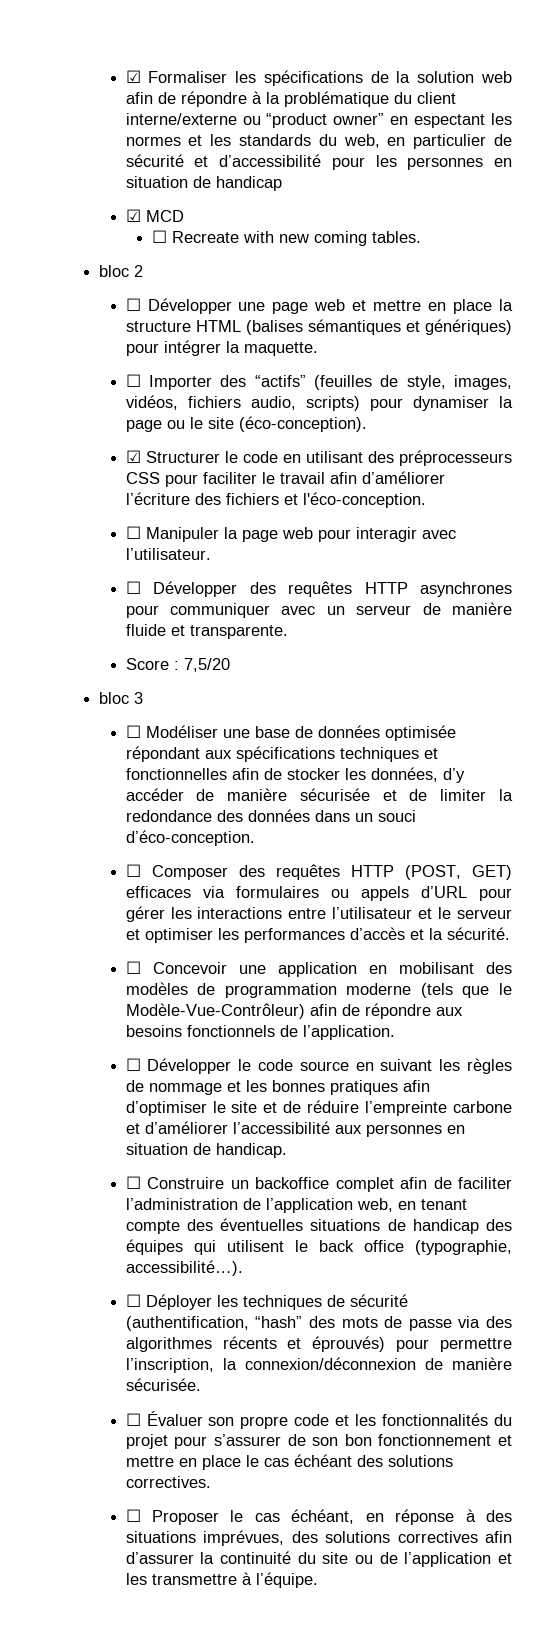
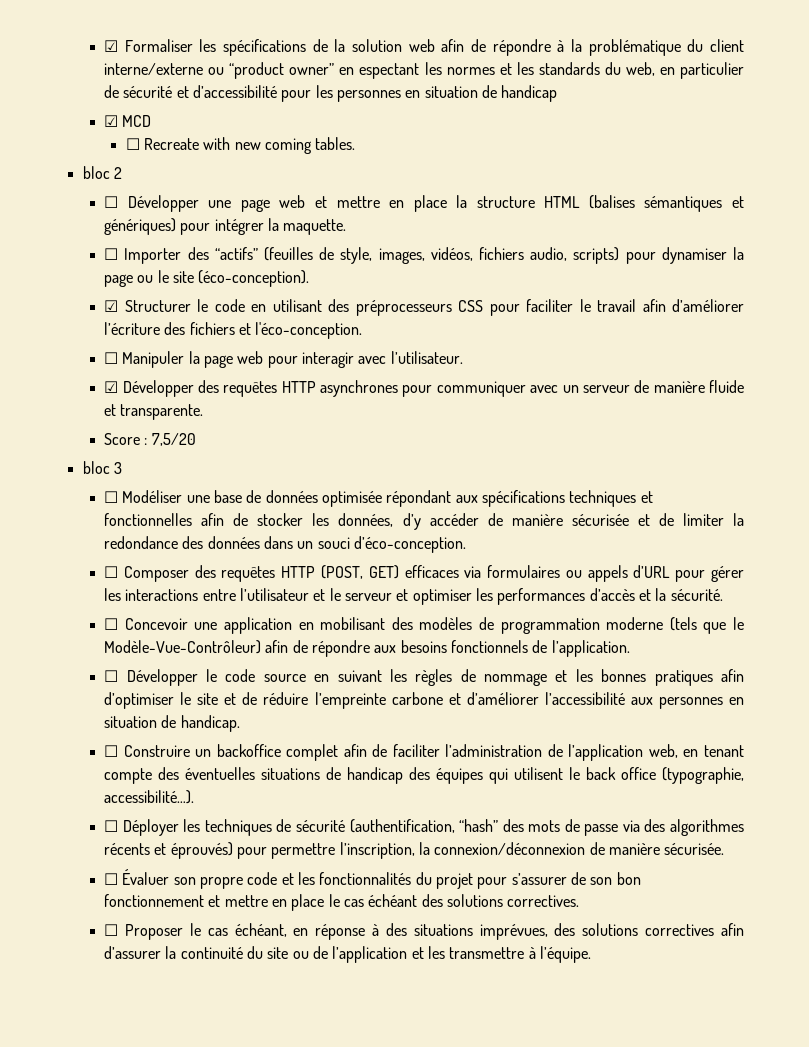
- ☐ Développer des requêtes HTTP asynchrones pour communiquer avec un serveur de manière fluide et transparente.
+ ☑ Développer des requêtes HTTP asynchrones pour communiquer avec un serveur de manière fluide et transparente.

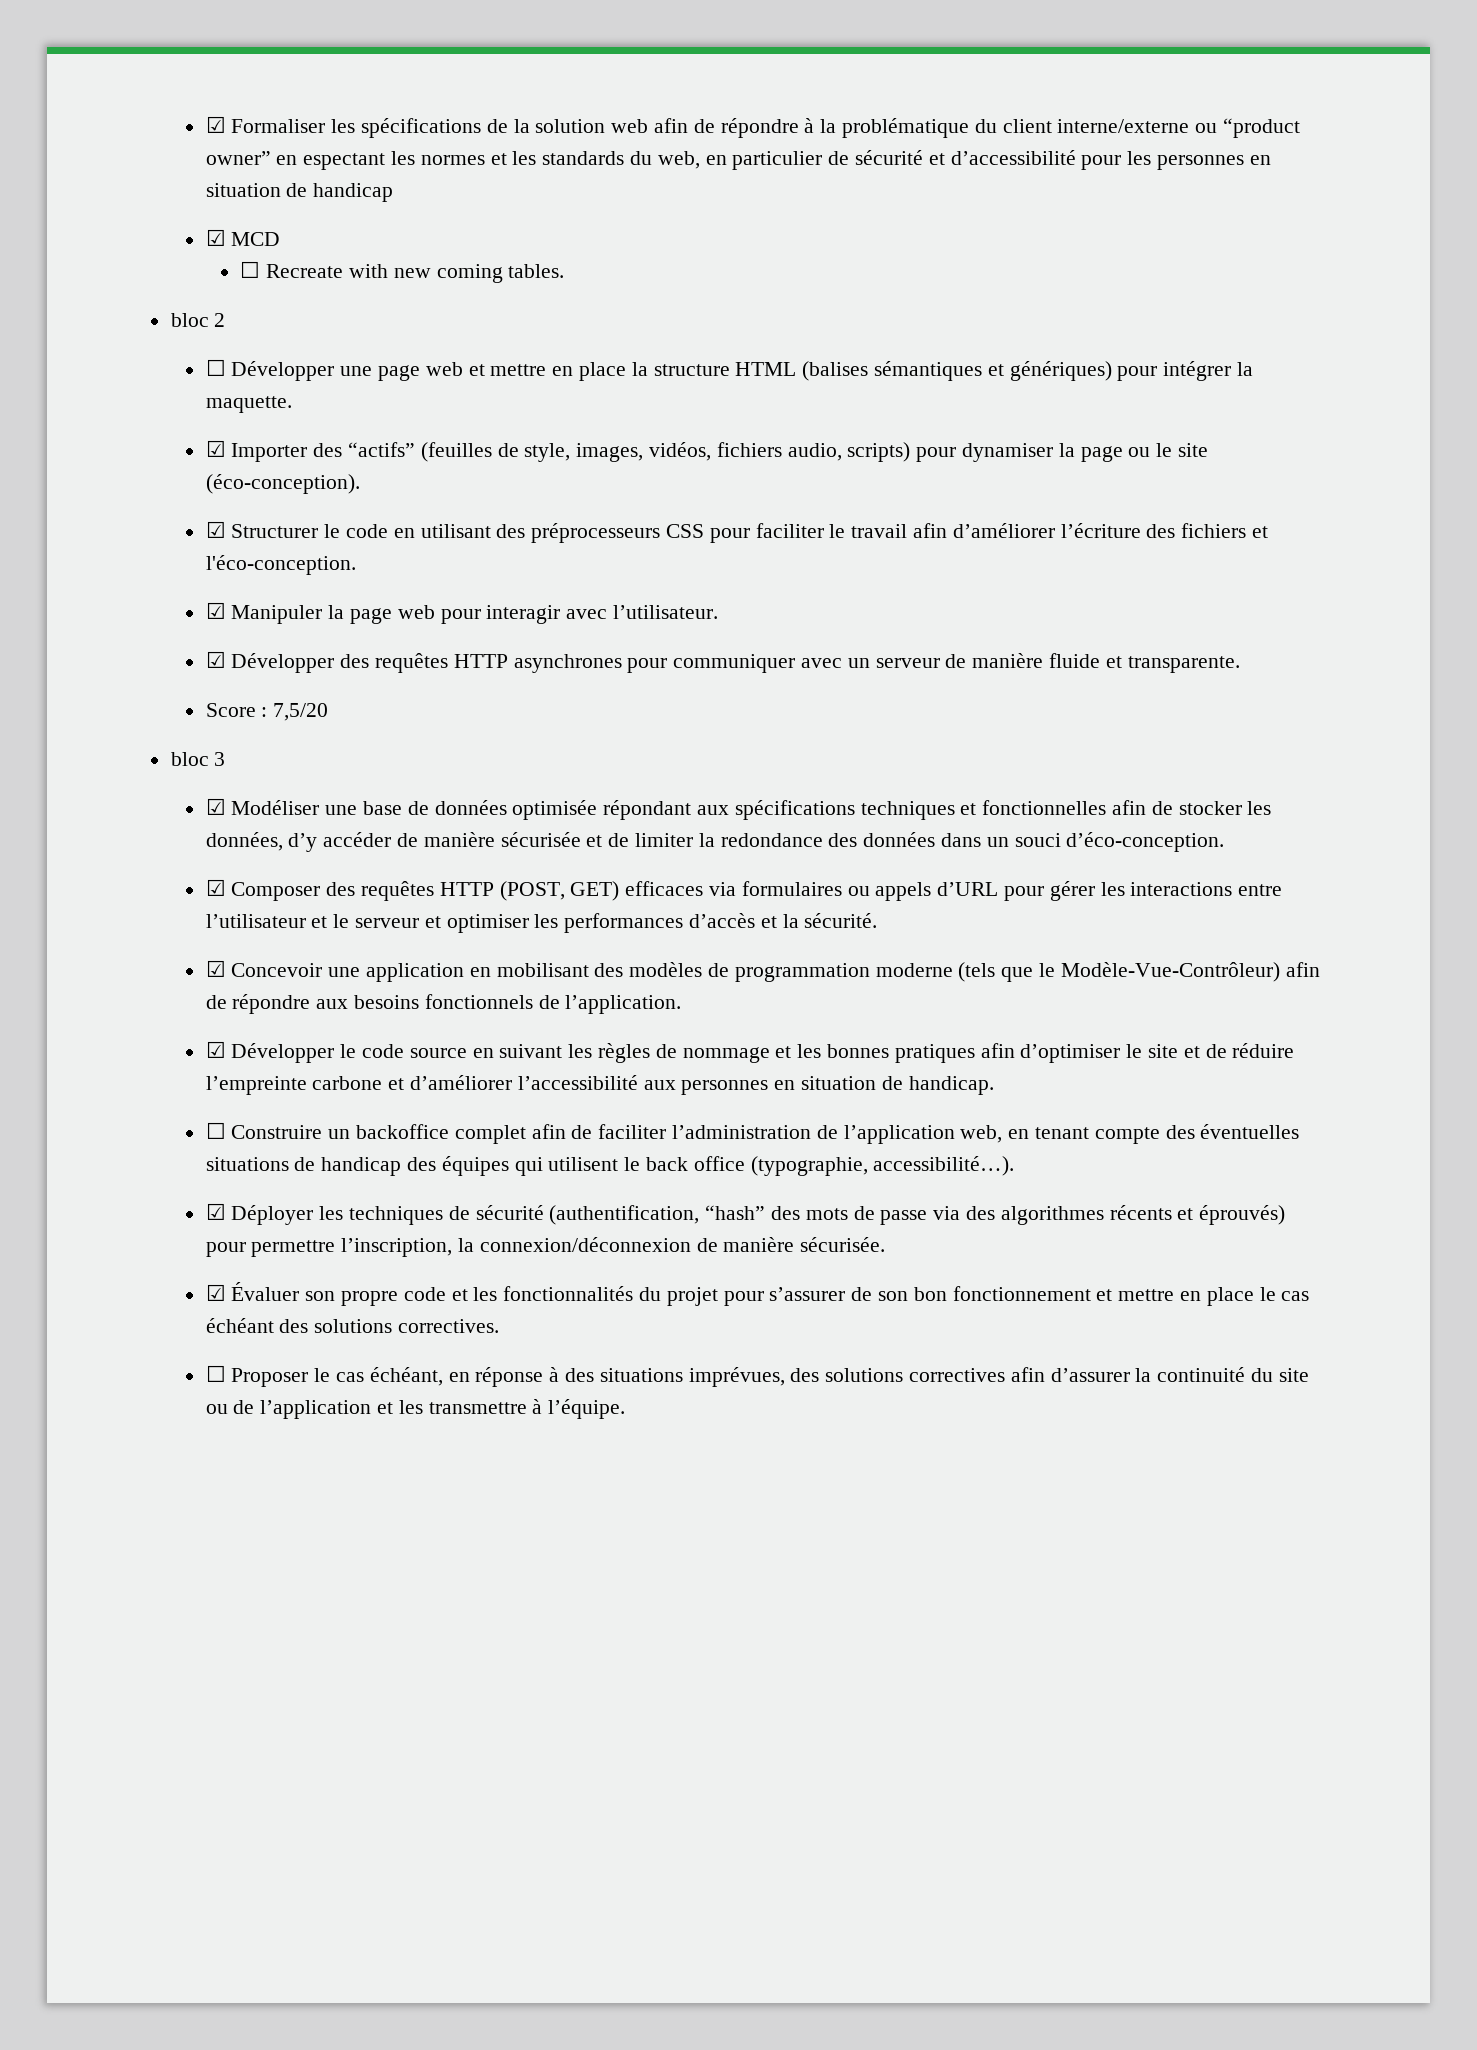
- ☐ Importer des “actifs” (feuilles de style, images, vidéos, fichiers audio, scripts) pour dynamiser la page ou le site (éco-conception).
+ ☑ Importer des “actifs” (feuilles de style, images, vidéos, fichiers audio, scripts) pour dynamiser la page ou le site (éco-conception).
- ☐ Manipuler la page web pour interagir avec l’utilisateur.
+ ☑ Manipuler la page web pour interagir avec l’utilisateur.
- ☐ Modéliser une base de données optimisée répondant aux spécifications techniques et fonctionnelles afin de stocker les données, d’y accéder de manière sécurisée et de limiter la redondance des données dans un souci d’éco-conception.
+ ☑ Modéliser une base de données optimisée répondant aux spécifications techniques et fonctionnelles afin de stocker les données, d’y accéder de manière sécurisée et de limiter la redondance des données dans un souci d’éco-conception.
- ☐ Composer des requêtes HTTP (POST, GET) efficaces via formulaires ou appels d’URL pour gérer les interactions entre l’utilisateur et le serveur et optimiser les performances d’accès et la sécurité.
+ ☑ Composer des requêtes HTTP (POST, GET) efficaces via formulaires ou appels d’URL pour gérer les interactions entre l’utilisateur et le serveur et optimiser les performances d’accès et la sécurité.
- ☐ Concevoir une application en mobilisant des modèles de programmation moderne (tels que le Modèle-Vue-Contrôleur) afin de répondre aux besoins fonctionnels de l’application.
+ ☑ Concevoir une application en mobilisant des modèles de programmation moderne (tels que le Modèle-Vue-Contrôleur) afin de répondre aux besoins fonctionnels de l’application.
- ☐ Développer le code source en suivant les règles de nommage et les bonnes pratiques afin d’optimiser le site et de réduire l’empreinte carbone et d’améliorer l’accessibilité aux personnes en situation de handicap.
+ ☑ Développer le code source en suivant les règles de nommage et les bonnes pratiques afin d’optimiser le site et de réduire l’empreinte carbone et d’améliorer l’accessibilité aux personnes en situation de handicap.
- ☐ Déployer les techniques de sécurité (authentification, “hash” des mots de passe via des algorithmes récents et éprouvés) pour permettre l’inscription, la connexion/déconnexion de manière sécurisée.
+ ☑ Déployer les techniques de sécurité (authentification, “hash” des mots de passe via des algorithmes récents et éprouvés) pour permettre l’inscription, la connexion/déconnexion de manière sécurisée.
- ☐ Évaluer son propre code et les fonctionnalités du projet pour s’assurer de son bon fonctionnement et mettre en place le cas échéant des solutions correctives.
+ ☑ Évaluer son propre code et les fonctionnalités du projet pour s’assurer de son bon fonctionnement et mettre en place le cas échéant des solutions correctives.

